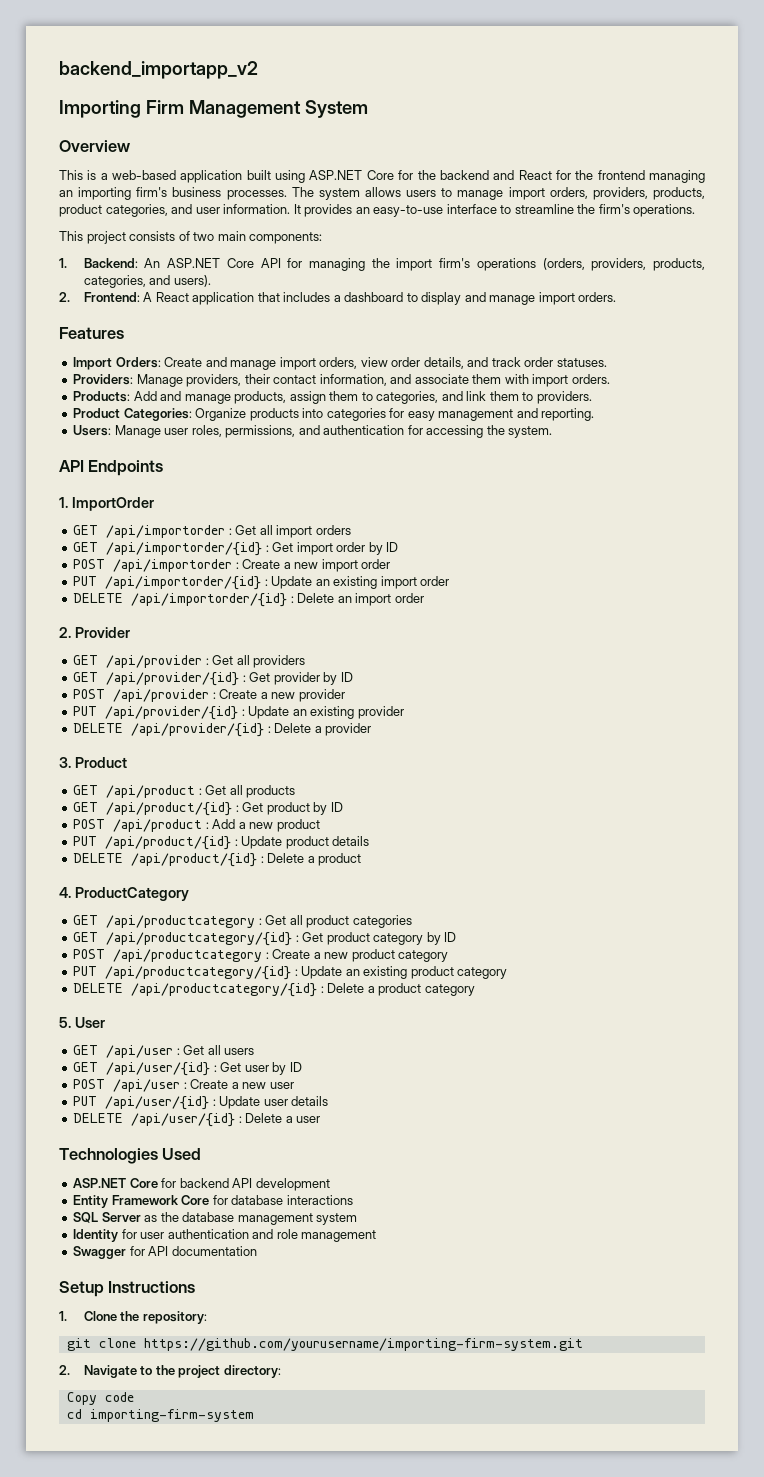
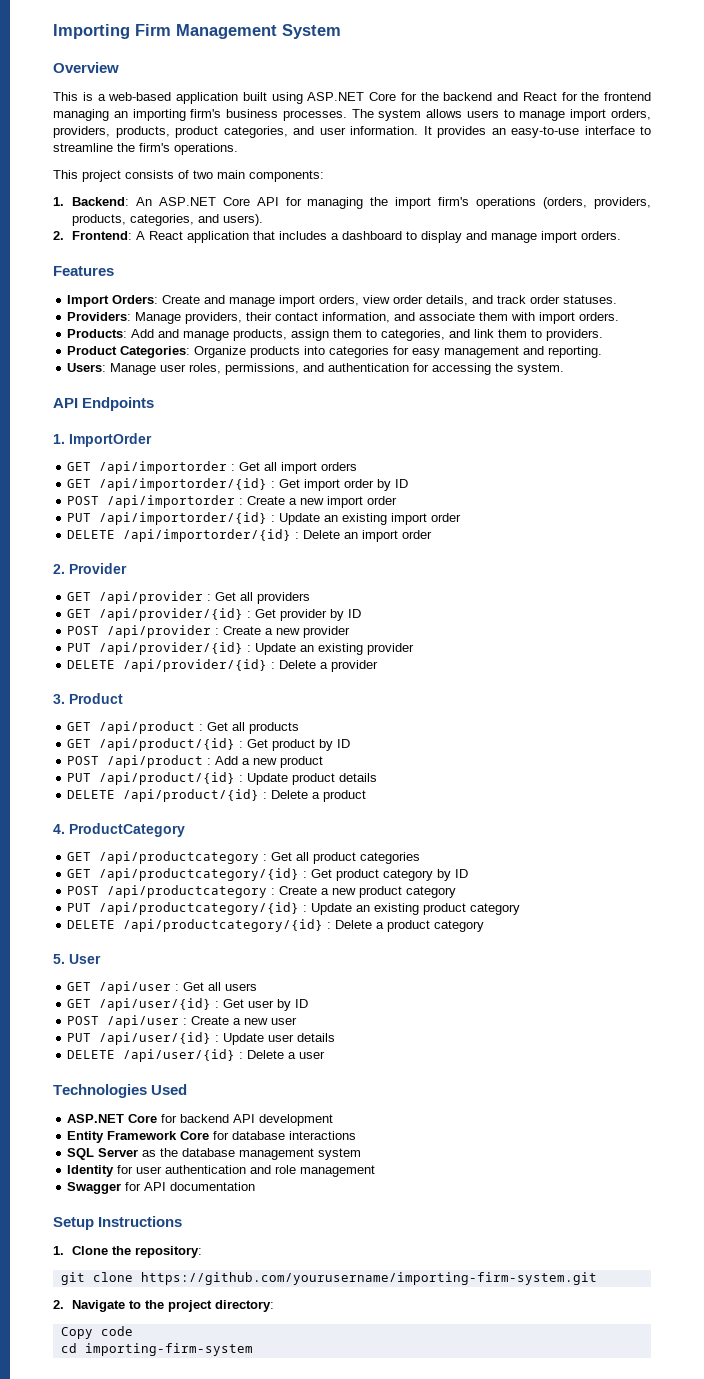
- backend_importapp_v2

